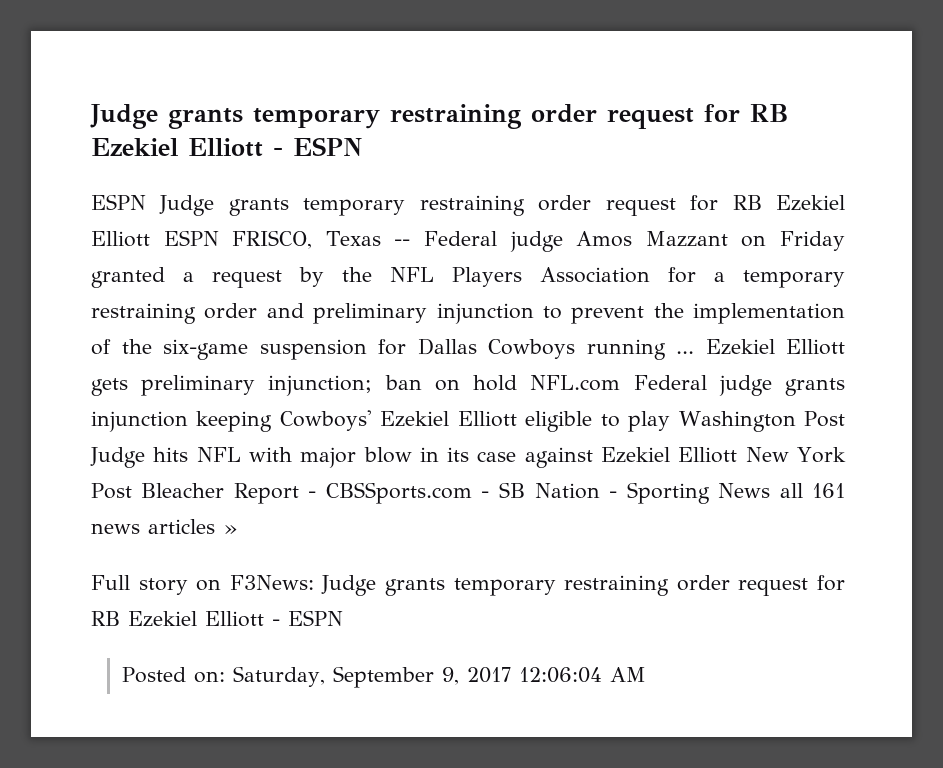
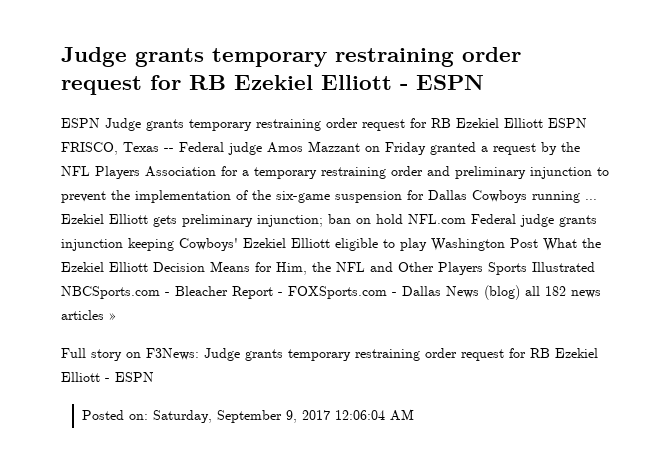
- Ezekiel Elliott gets preliminary injunction; ban on hold NFL.com Federal judge grants injunction keeping Cowboys' Ezekiel Elliott eligible to play Washington Post Judge hits NFL with major blow in its case against Ezekiel Elliott New York Post Bleacher Report - CBSSports.com - SB Nation - Sporting News all 161 news articles »
+ Ezekiel Elliott gets preliminary injunction; ban on hold NFL.com Federal judge grants injunction keeping Cowboys' Ezekiel Elliott eligible to play Washington Post What the Ezekiel Elliott Decision Means for Him, the NFL and Other Players Sports Illustrated NBCSports.com - Bleacher Report - FOXSports.com - Dallas News (blog) all 182 news articles »

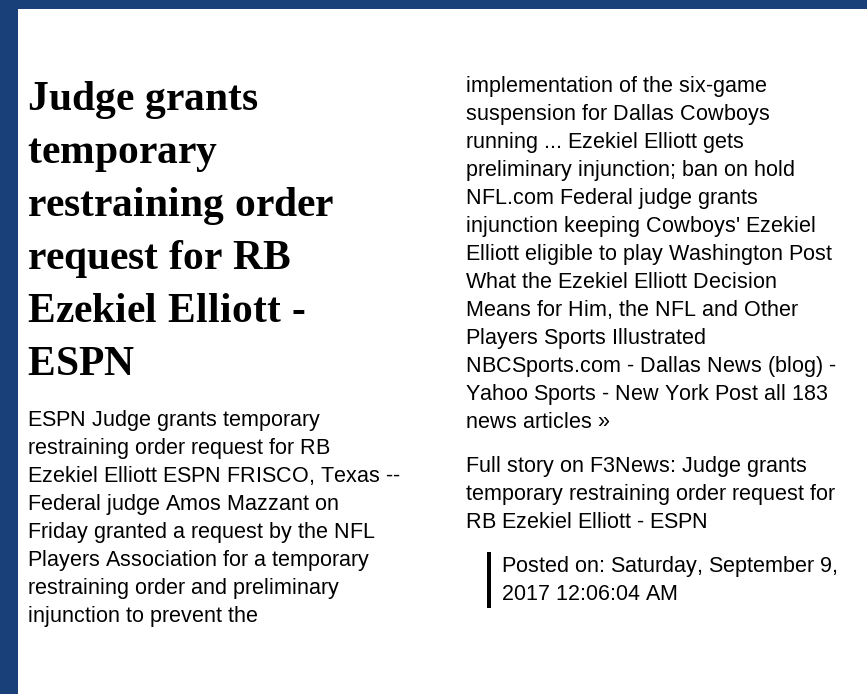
- Ezekiel Elliott gets preliminary injunction; ban on hold NFL.com Federal judge grants injunction keeping Cowboys' Ezekiel Elliott eligible to play Washington Post What the Ezekiel Elliott Decision Means for Him, the NFL and Other Players Sports Illustrated NBCSports.com - Bleacher Report - FOXSports.com - Dallas News (blog) all 182 news articles »
+ Ezekiel Elliott gets preliminary injunction; ban on hold NFL.com Federal judge grants injunction keeping Cowboys' Ezekiel Elliott eligible to play Washington Post What the Ezekiel Elliott Decision Means for Him, the NFL and Other Players Sports Illustrated NBCSports.com - Dallas News (blog) - Yahoo Sports - New York Post all 183 news articles »

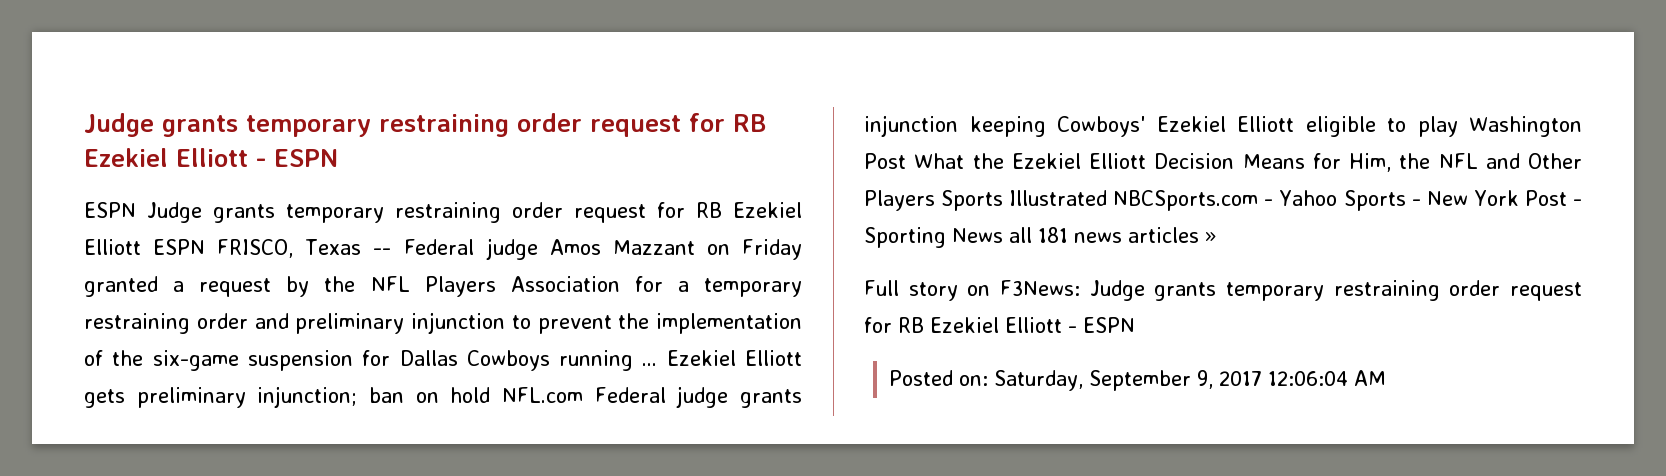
- Ezekiel Elliott gets preliminary injunction; ban on hold NFL.com Federal judge grants injunction keeping Cowboys' Ezekiel Elliott eligible to play Washington Post What the Ezekiel Elliott Decision Means for Him, the NFL and Other Players Sports Illustrated NBCSports.com - Dallas News (blog) - Yahoo Sports - New York Post all 183 news articles »
+ Ezekiel Elliott gets preliminary injunction; ban on hold NFL.com Federal judge grants injunction keeping Cowboys' Ezekiel Elliott eligible to play Washington Post What the Ezekiel Elliott Decision Means for Him, the NFL and Other Players Sports Illustrated NBCSports.com - Yahoo Sports - New York Post - Sporting News all 181 news articles »

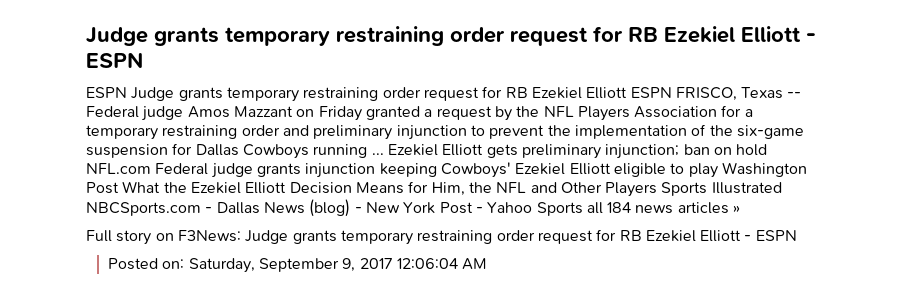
- Ezekiel Elliott gets preliminary injunction; ban on hold NFL.com Federal judge grants injunction keeping Cowboys' Ezekiel Elliott eligible to play Washington Post What the Ezekiel Elliott Decision Means for Him, the NFL and Other Players Sports Illustrated NBCSports.com - Yahoo Sports - New York Post - Sporting News all 181 news articles »
+ Ezekiel Elliott gets preliminary injunction; ban on hold NFL.com Federal judge grants injunction keeping Cowboys' Ezekiel Elliott eligible to play Washington Post What the Ezekiel Elliott Decision Means for Him, the NFL and Other Players Sports Illustrated NBCSports.com - Dallas News (blog) - New York Post - Yahoo Sports all 184 news articles »

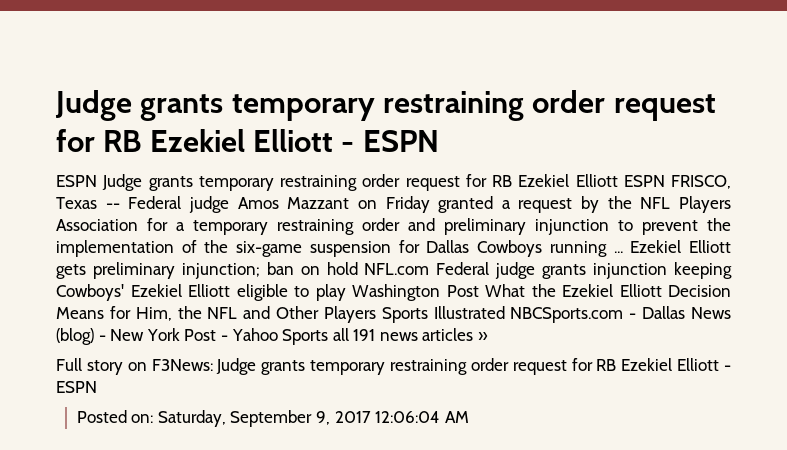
- Ezekiel Elliott gets preliminary injunction; ban on hold NFL.com Federal judge grants injunction keeping Cowboys' Ezekiel Elliott eligible to play Washington Post What the Ezekiel Elliott Decision Means for Him, the NFL and Other Players Sports Illustrated NBCSports.com - Dallas News (blog) - New York Post - Yahoo Sports all 184 news articles »
+ Ezekiel Elliott gets preliminary injunction; ban on hold NFL.com Federal judge grants injunction keeping Cowboys' Ezekiel Elliott eligible to play Washington Post What the Ezekiel Elliott Decision Means for Him, the NFL and Other Players Sports Illustrated NBCSports.com - Dallas News (blog) - New York Post - Yahoo Sports all 191 news articles »

